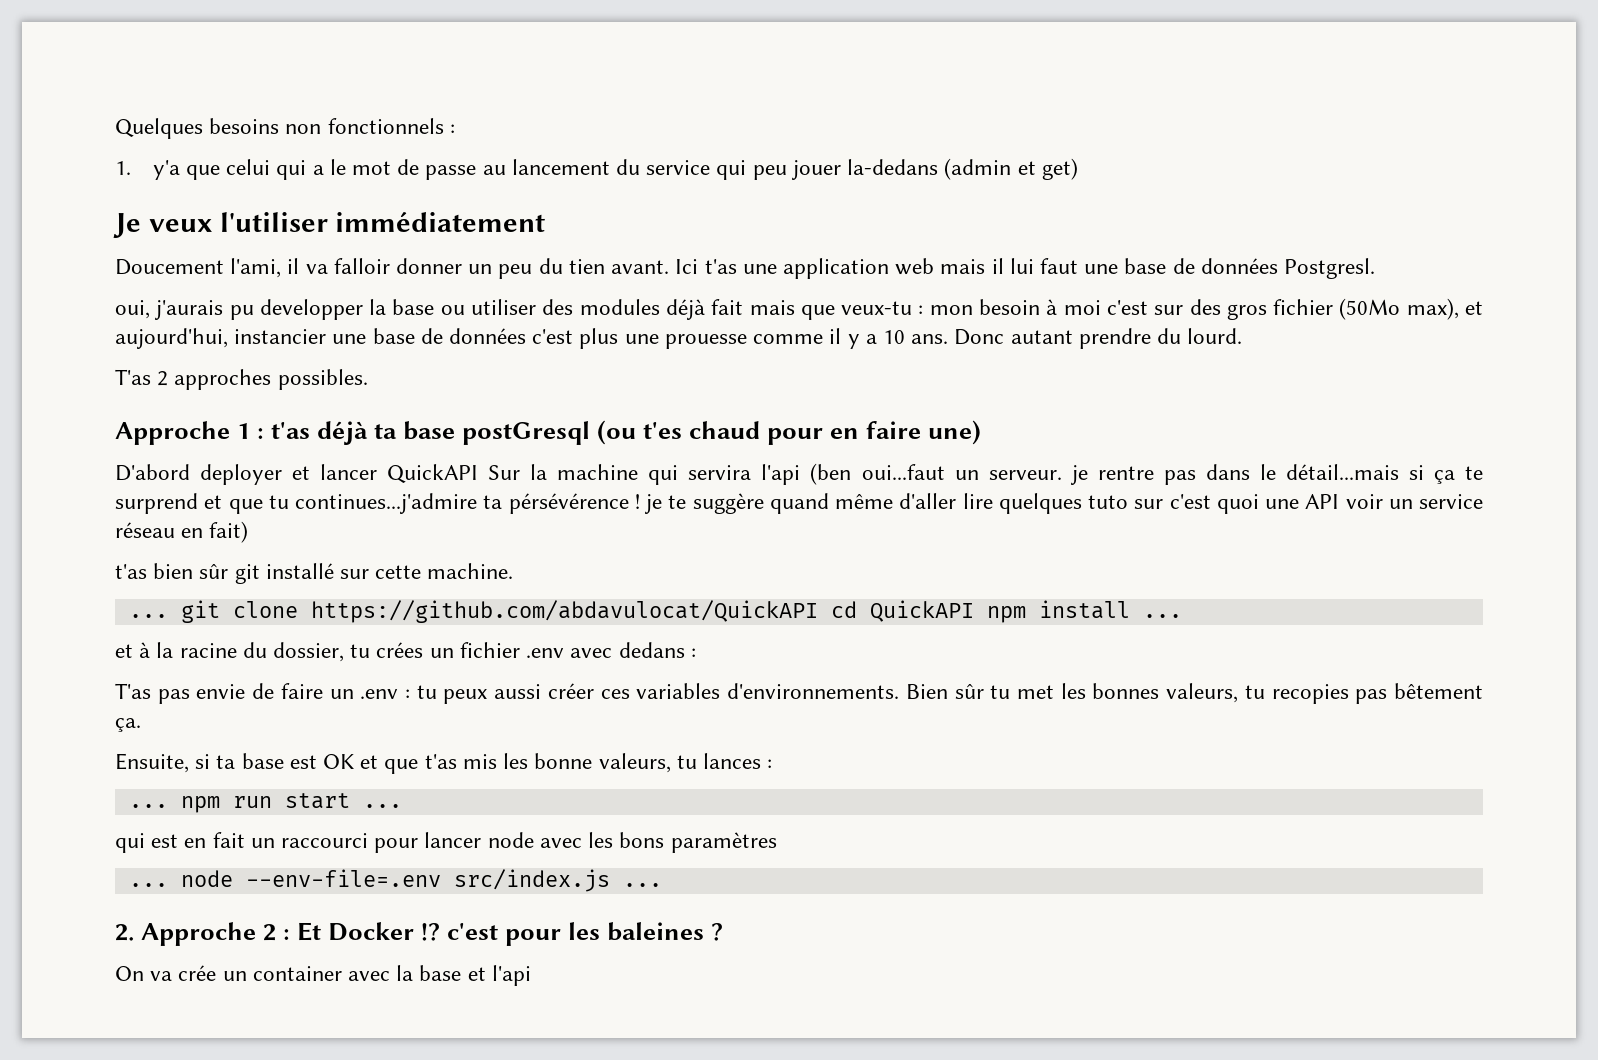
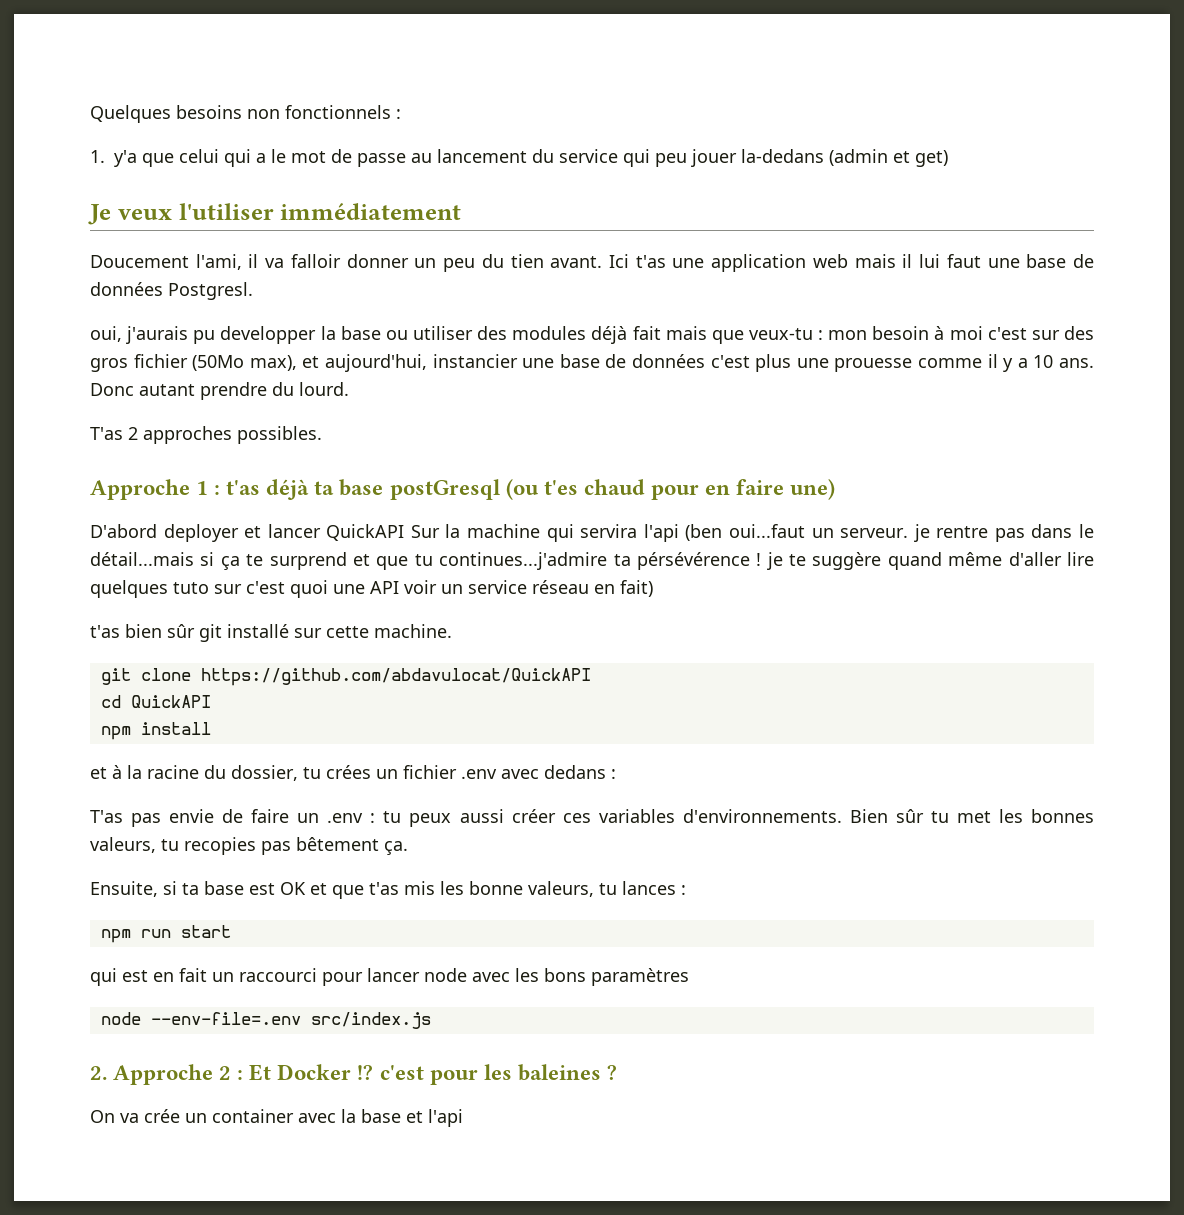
- ... git clone https://github.com/abdavulocat/QuickAPI cd QuickAPI npm install ...
+ git clone https://github.com/abdavulocat/QuickAPI
+ cd QuickAPI
+ npm install
- ... npm run start ...
+ npm run start
- ... node --env-file=.env src/index.js ...
+ node --env-file=.env src/index.js

